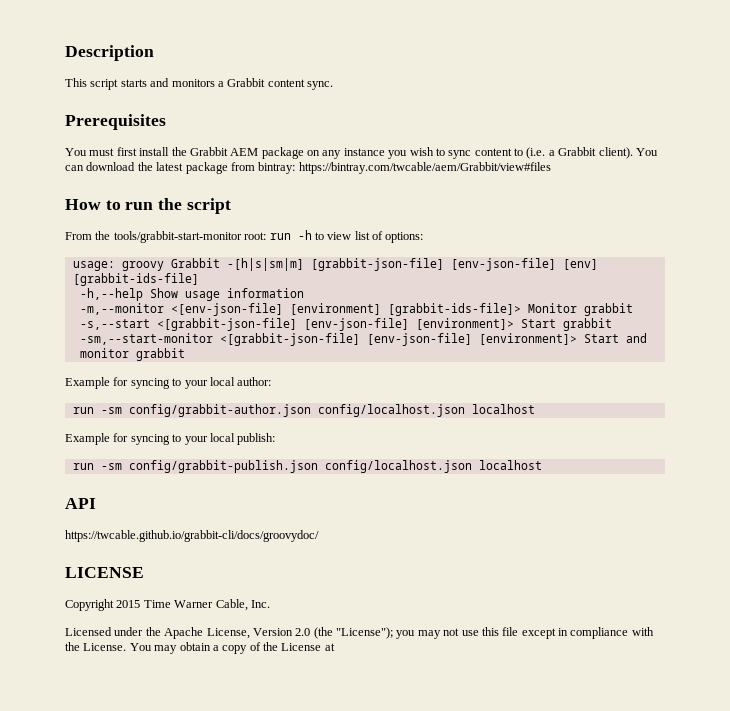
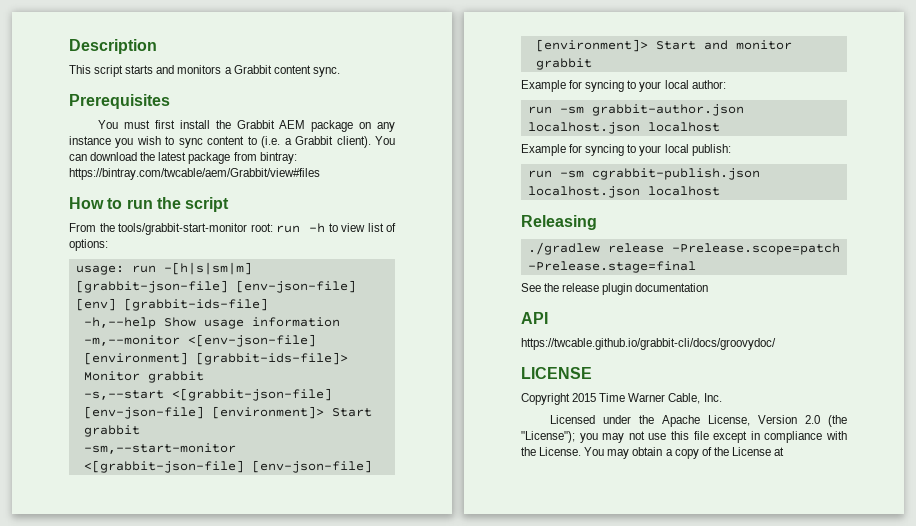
- usage: groovy Grabbit -[h|s|sm|m] [grabbit-json-file] [env-json-file] [env] [grabbit-ids-file]
+ usage: run -[h|s|sm|m] [grabbit-json-file] [env-json-file] [env] [grabbit-ids-file]
- run -sm config/grabbit-author.json config/localhost.json localhost
+ run -sm grabbit-author.json localhost.json localhost
- run -sm config/grabbit-publish.json config/localhost.json localhost
+ run -sm cgrabbit-publish.json localhost.json localhost
+ Releasing
+ ./gradlew release -Prelease.scope=patch -Prelease.stage=final
+ See the release plugin documentation

